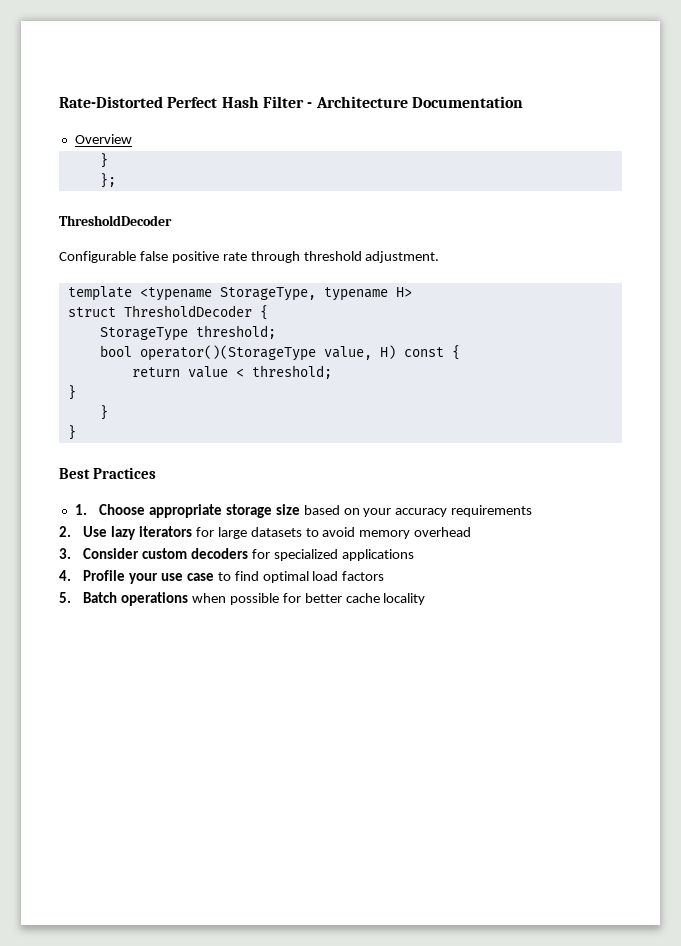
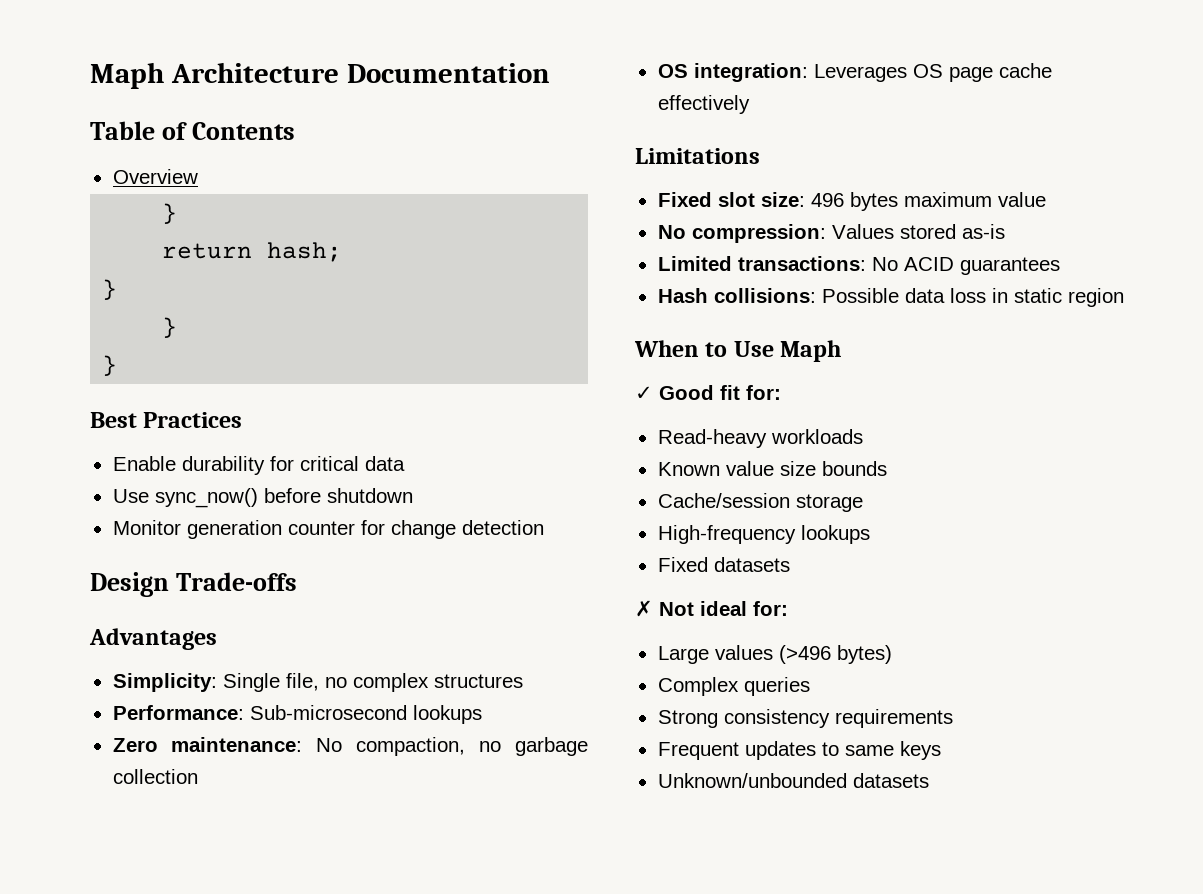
- Rate-Distorted Perfect Hash Filter - Architecture Documentation
+ Maph Architecture Documentation
+ Table of Contents
- };
- ThresholdDecoder
- Configurable false positive rate through threshold adjustment.
- template <typename StorageType, typename H>
- struct ThresholdDecoder {
- StorageType threshold;
- bool operator()(StorageType value, H) const {
- return value < threshold;
+ return hash;
- 1. Choose appropriate storage size based on your accuracy requirements
- 2. Use lazy iterators for large datasets to avoid memory overhead
- 3. Consider custom decoders for specialized applications
- 4. Profile your use case to find optimal load factors
- 5. Batch operations when possible for better cache locality
+ Enable durability for critical data
+ Use sync_now() before shutdown
+ Monitor generation counter for change detection
+ Design Trade-offs
+ Advantages
+ Simplicity: Single file, no complex structures
+ Performance: Sub-microsecond lookups
+ Zero maintenance: No compaction, no garbage collection
+ OS integration: Leverages OS page cache effectively
+ Limitations
+ Fixed slot size: 496 bytes maximum value
+ No compression: Values stored as-is
+ Limited transactions: No ACID guarantees
+ Hash collisions: Possible data loss in static region
+ When to Use Maph
+ ✓ Good fit for:
+ Read-heavy workloads
+ Known value size bounds
+ Cache/session storage
+ High-frequency lookups
+ Fixed datasets
+ ✗ Not ideal for:
+ Large values (>496 bytes)
+ Complex queries
+ Strong consistency requirements
+ Frequent updates to same keys
+ Unknown/unbounded datasets

